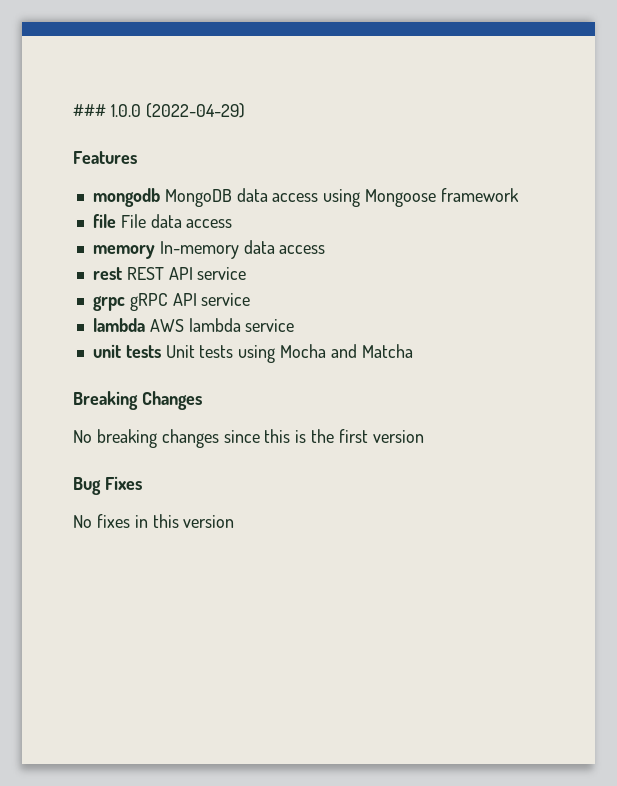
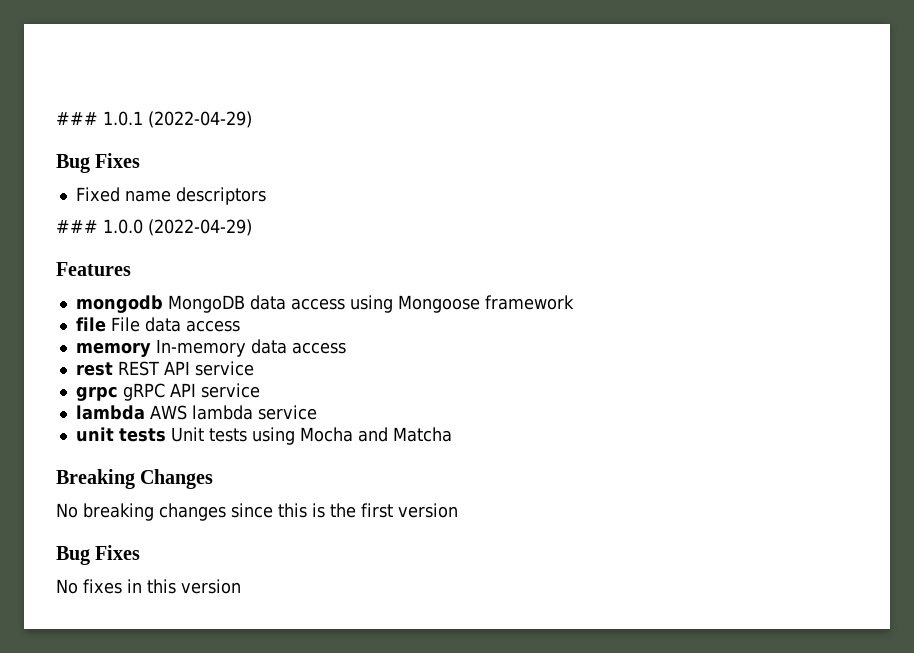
+ ### 1.0.1 (2022-04-29)
+ Bug Fixes
+ Fixed name descriptors

